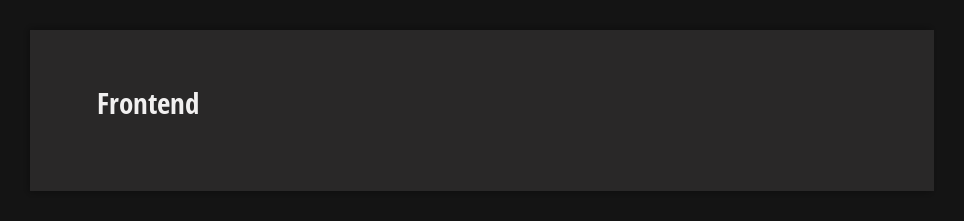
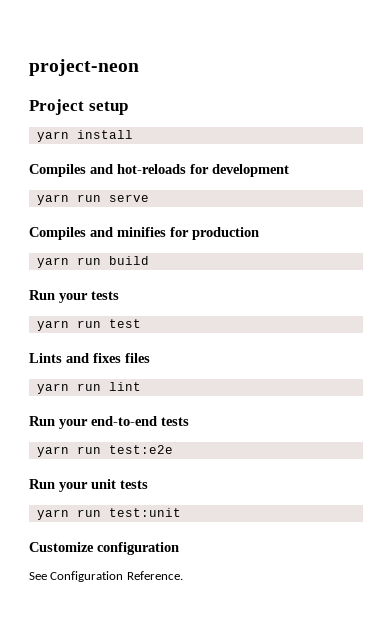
- Frontend
+ project-neon
+ Project setup
+ yarn install
+ Compiles and hot-reloads for development
+ yarn run serve
+ Compiles and minifies for production
+ yarn run build
+ Run your tests
+ yarn run test
+ Lints and fixes files
+ yarn run lint
+ Run your end-to-end tests
+ yarn run test:e2e
+ Run your unit tests
+ yarn run test:unit
+ Customize configuration
+ See Configuration Reference.

